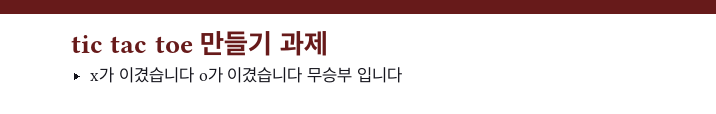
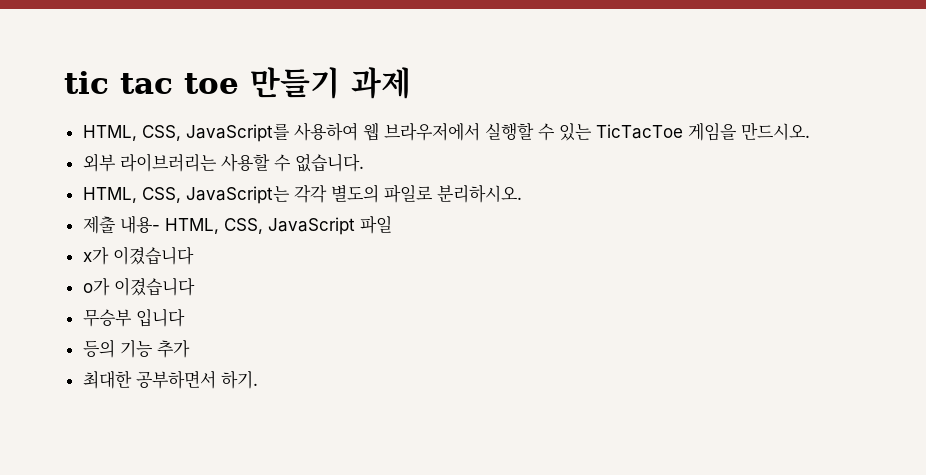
+ HTML, CSS, JavaScript를 사용하여 웹 브라우저에서 실행할 수 있는 TicTacToe 게임을 만드시오.
+ 외부 라이브러리는 사용할 수 없습니다.
+ HTML, CSS, JavaScript는 각각 별도의 파일로 분리하시오.
+ 제출 내용- HTML, CSS, JavaScript 파일
- x가 이겼습니다 o가 이겼습니다 무승부 입니다
+ x가 이겼습니다
+ o가 이겼습니다
+ 무승부 입니다
+ 등의 기능 추가
+ 최대한 공부하면서 하기.

